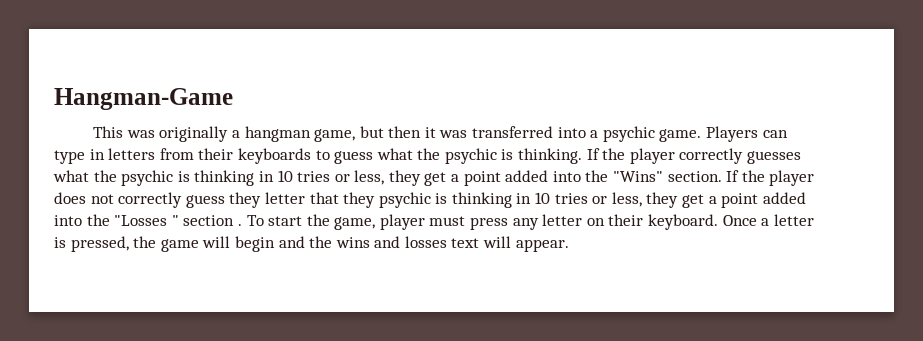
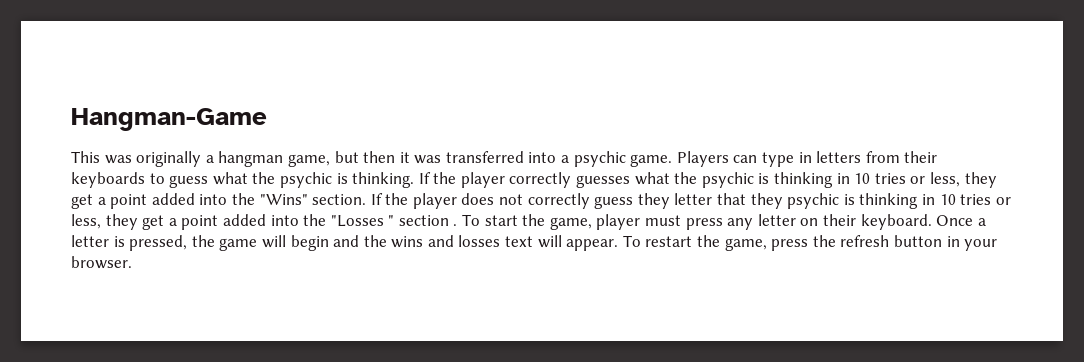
+ To restart the game, press the refresh button in your browser.

